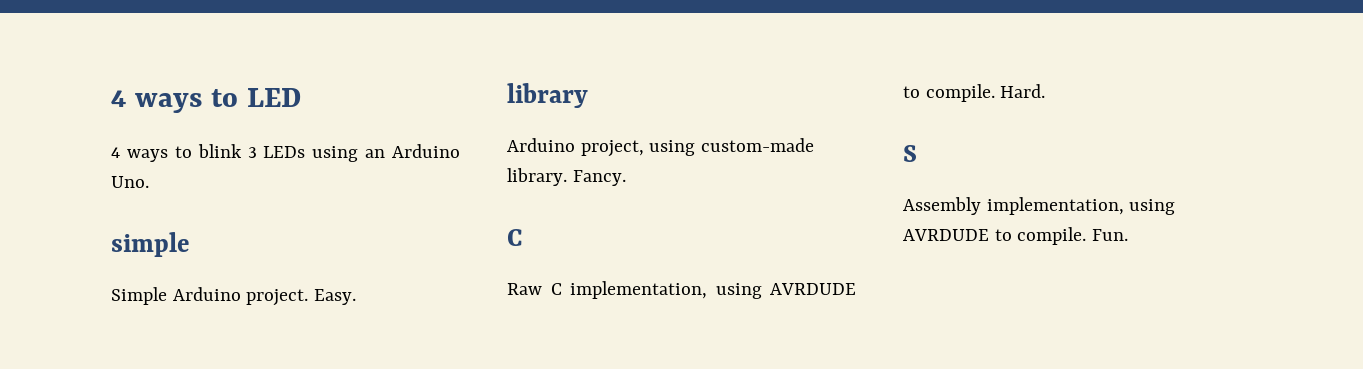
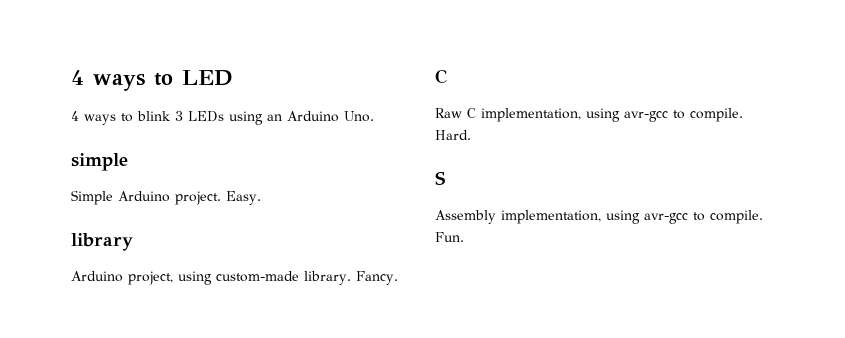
- Raw C implementation, using AVRDUDE to compile.
+ Raw C implementation, using avr-gcc to compile.
- Assembly implementation, using AVRDUDE to compile.
+ Assembly implementation, using avr-gcc to compile.

